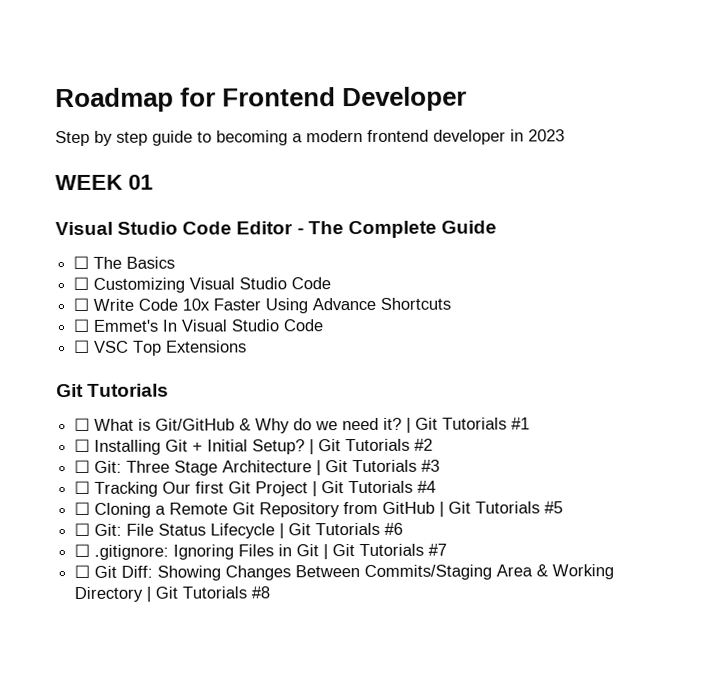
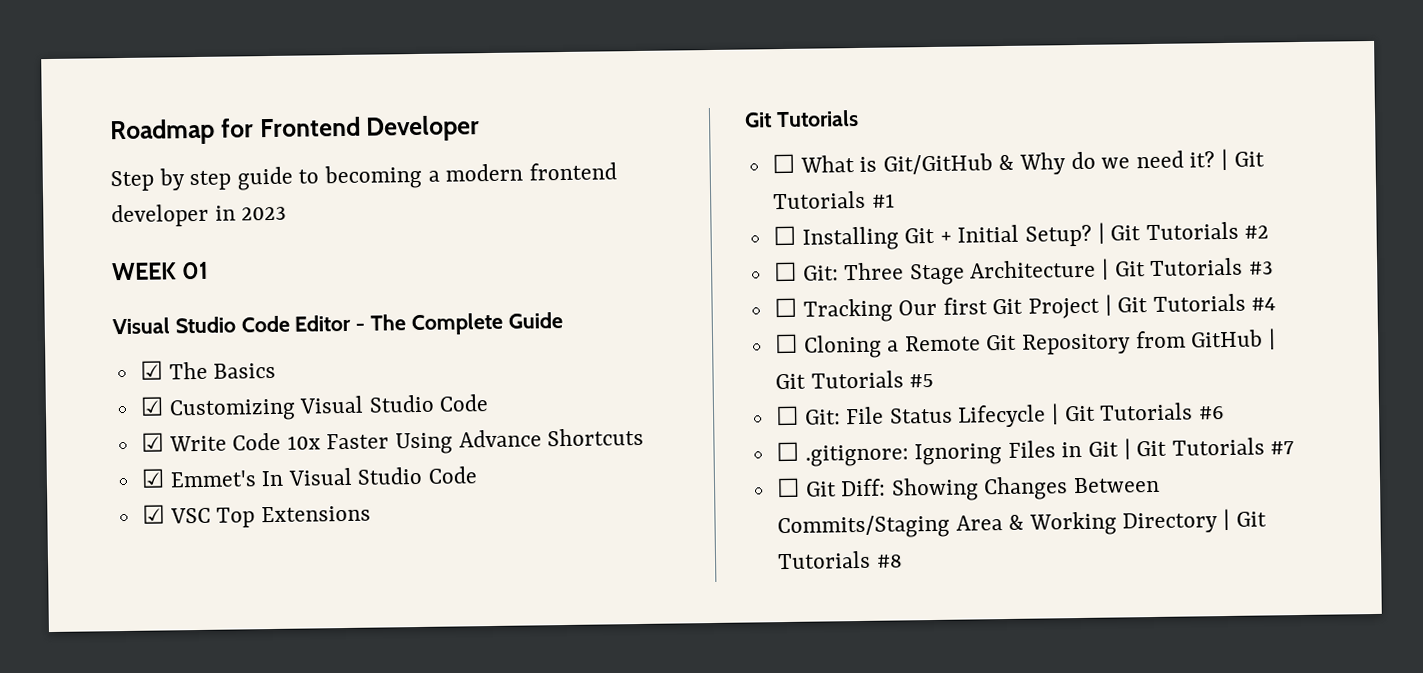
- ☐ The Basics
+ ☑ The Basics
- ☐ Customizing Visual Studio Code
+ ☑ Customizing Visual Studio Code
- ☐ Write Code 10x Faster Using Advance Shortcuts
+ ☑ Write Code 10x Faster Using Advance Shortcuts
- ☐ Emmet's In Visual Studio Code
+ ☑ Emmet's In Visual Studio Code
- ☐ VSC Top Extensions
+ ☑ VSC Top Extensions

